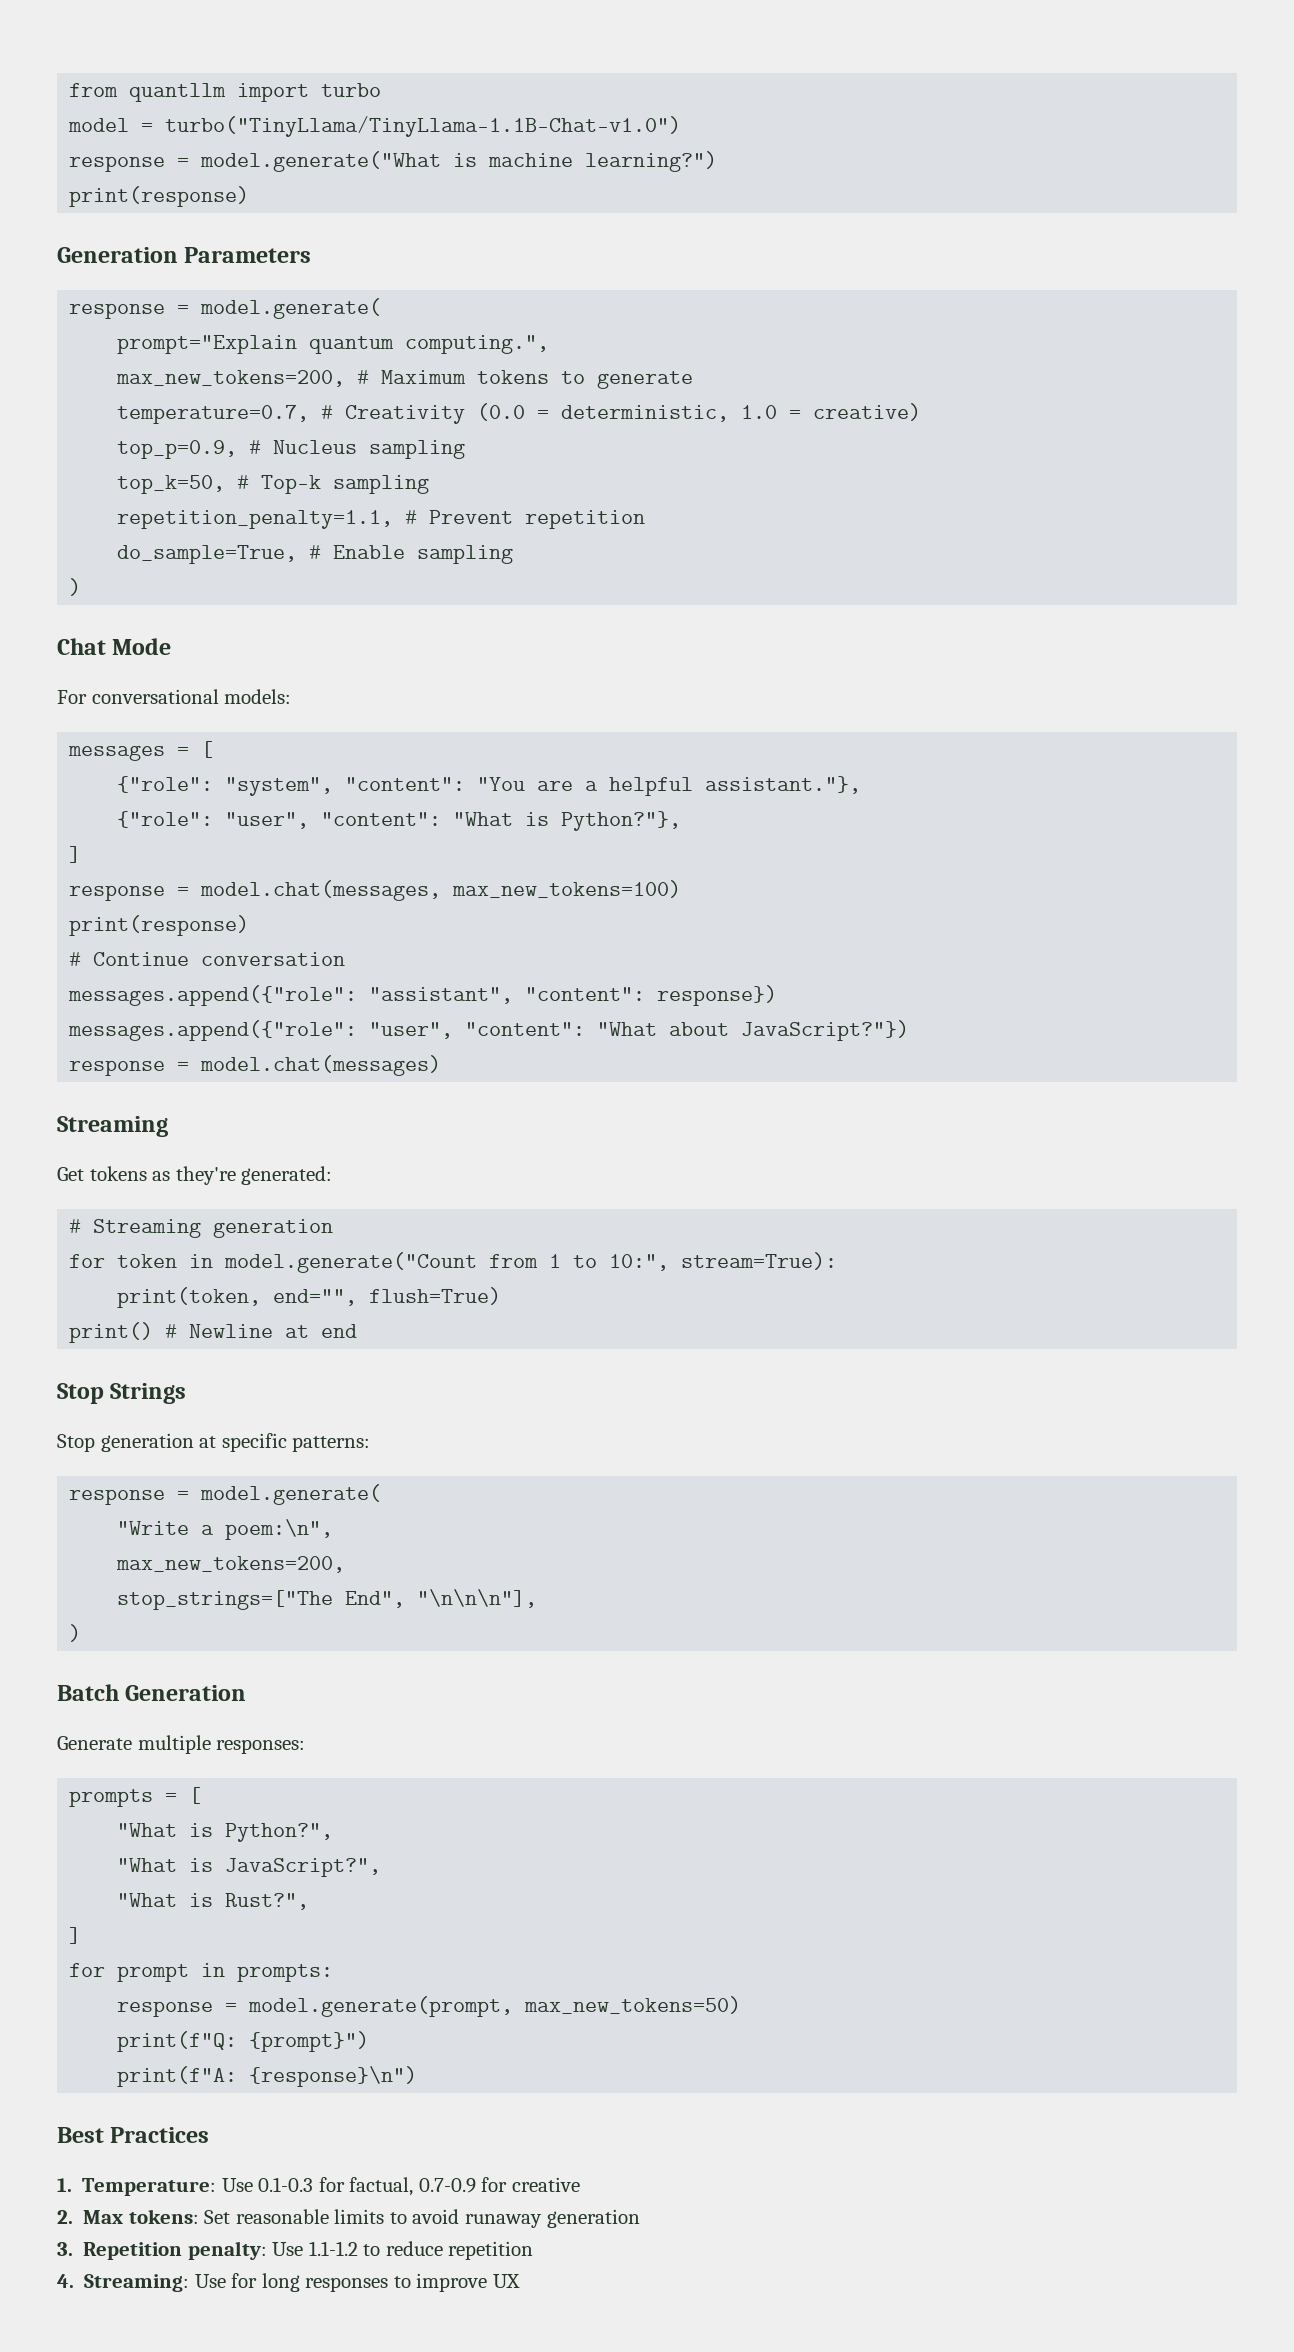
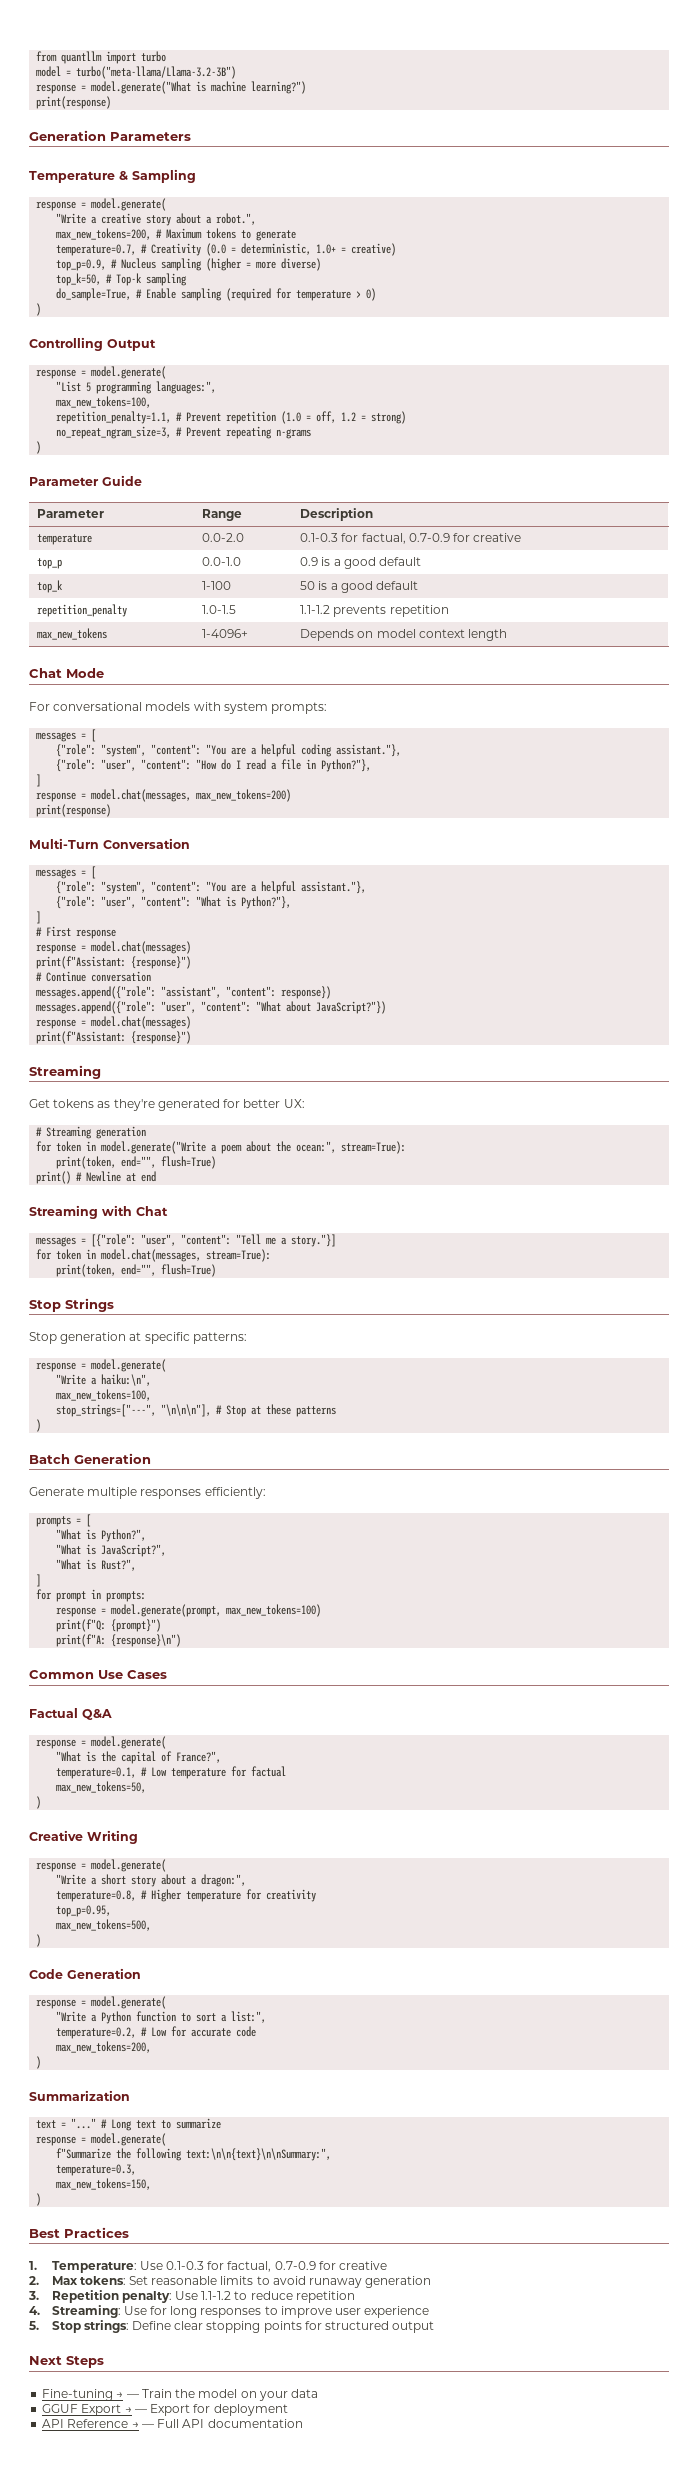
- model = turbo("TinyLlama/TinyLlama-1.1B-Chat-v1.0")
+ model = turbo("meta-llama/Llama-3.2-3B")
  Generation Parameters
+ Temperature & Sampling
  response = model.generate(
- prompt="Explain quantum computing.",
+ "Write a creative story about a robot.",
- temperature=0.7, # Creativity (0.0 = deterministic, 1.0 = creative)
+ temperature=0.7, # Creativity (0.0 = deterministic, 1.0+ = creative)
- top_p=0.9, # Nucleus sampling
+ top_p=0.9, # Nucleus sampling (higher = more diverse)
- repetition_penalty=1.1, # Prevent repetition
- do_sample=True, # Enable sampling
+ do_sample=True, # Enable sampling (required for temperature > 0)
  )
+ Controlling Output
+ response = model.generate(
+ "List 5 programming languages:",
+ max_new_tokens=100,
+ repetition_penalty=1.1, # Prevent repetition (1.0 = off, 1.2 = strong)
+ no_repeat_ngram_size=3, # Prevent repeating n-grams
+ )
+ Parameter Guide
+ Parameter | Range | Description
+ temperature | 0.0-2.0 | 0.1-0.3 for factual, 0.7-0.9 for creative
+ top_p | 0.0-1.0 | 0.9 is a good default
+ top_k | 1-100 | 50 is a good default
+ repetition_penalty | 1.0-1.5 | 1.1-1.2 prevents repetition
+ max_new_tokens | 1-4096+ | Depends on model context length
  Chat Mode
- For conversational models:
+ For conversational models with system prompts:
+ messages = [
+ {"role": "system", "content": "You are a helpful coding assistant."},
+ {"role": "user", "content": "How do I read a file in Python?"},
+ ]
+ response = model.chat(messages, max_new_tokens=200)
+ print(response)
+ Multi-Turn Conversation
- response = model.chat(messages, max_new_tokens=100)
- print(response)
+ # First response
+ response = model.chat(messages)
+ print(f"Assistant: {response}")
  messages.append({"role": "user", "content": "What about JavaScript?"})
  response = model.chat(messages)
+ print(f"Assistant: {response}")
- Get tokens as they're generated:
+ Get tokens as they're generated for better UX:
- for token in model.generate("Count from 1 to 10:", stream=True):
+ for token in model.generate("Write a poem about the ocean:", stream=True):
+ Streaming with Chat
+ messages = [{"role": "user", "content": "Tell me a story."}]
+ for token in model.chat(messages, stream=True):
+ print(token, end="", flush=True)
- "Write a poem:\n",
- max_new_tokens=200,
- stop_strings=["The End", "\n\n\n"],
+ "Write a haiku:\n",
+ max_new_tokens=100,
+ stop_strings=["---", "\n\n\n"], # Stop at these patterns
- Generate multiple responses:
+ Generate multiple responses efficiently:
- response = model.generate(prompt, max_new_tokens=50)
+ response = model.generate(prompt, max_new_tokens=100)
+ Common Use Cases
+ Factual Q&A
+ response = model.generate(
+ "What is the capital of France?",
+ temperature=0.1, # Low temperature for factual
+ max_new_tokens=50,
+ )
+ Creative Writing
+ response = model.generate(
+ "Write a short story about a dragon:",
+ temperature=0.8, # Higher temperature for creativity
+ top_p=0.95,
+ max_new_tokens=500,
+ )
+ Code Generation
+ response = model.generate(
+ "Write a Python function to sort a list:",
+ temperature=0.2, # Low for accurate code
+ max_new_tokens=200,
+ )
+ Summarization
+ text = "..." # Long text to summarize
+ response = model.generate(
+ f"Summarize the following text:\n\n{text}\n\nSummary:",
+ temperature=0.3,
+ max_new_tokens=150,
+ )
- 4. Streaming: Use for long responses to improve UX
+ 4. Streaming: Use for long responses to improve user experience
+ 5. Stop strings: Define clear stopping points for structured output
+ Next Steps
+ Fine-tuning → — Train the model on your data
+ GGUF Export → — Export for deployment
+ API Reference → — Full API documentation

